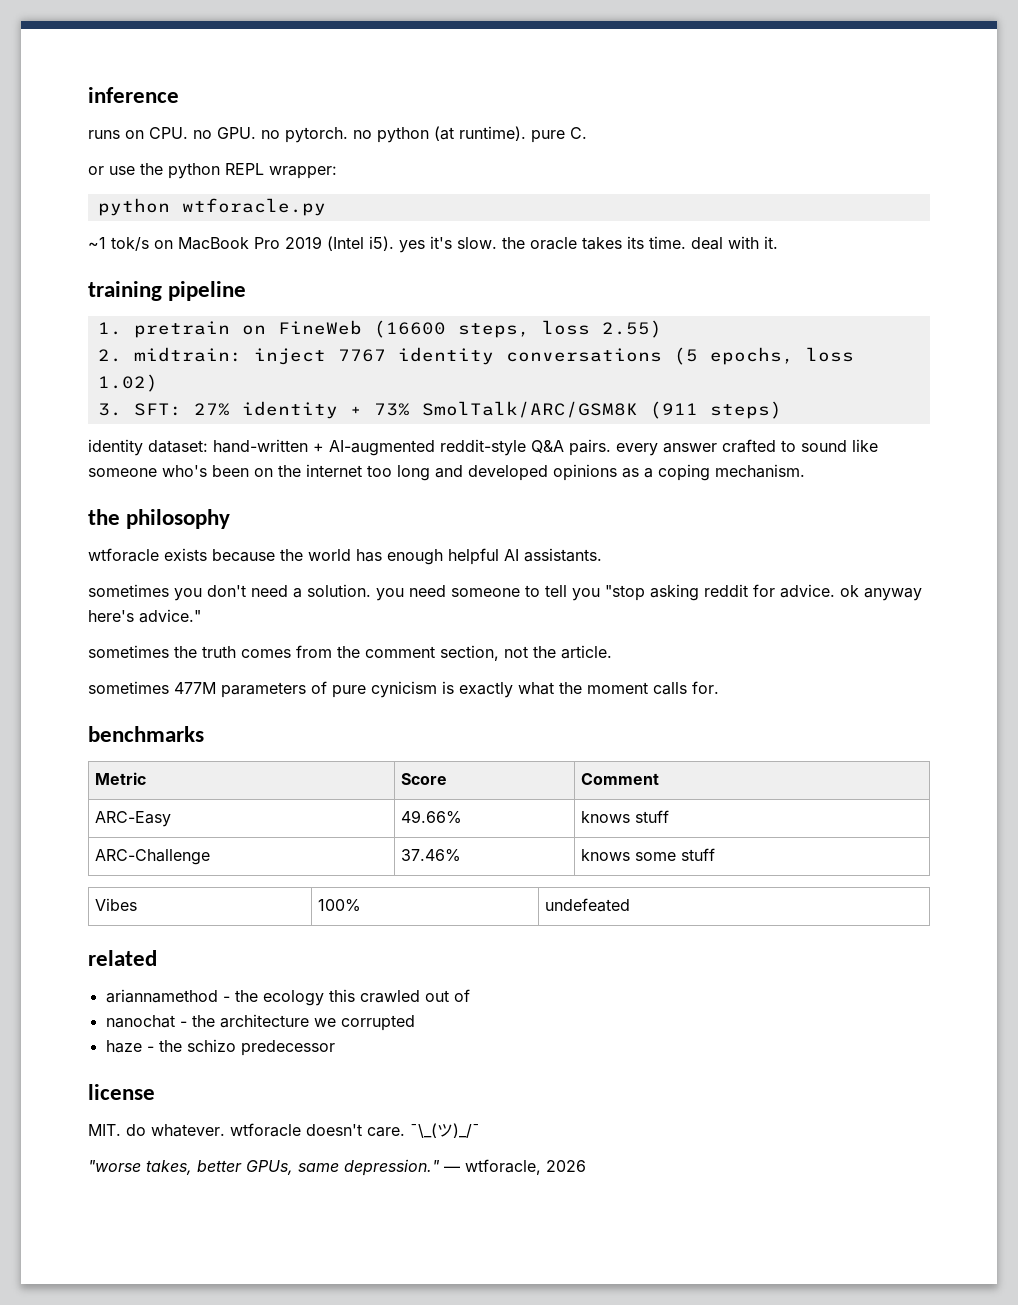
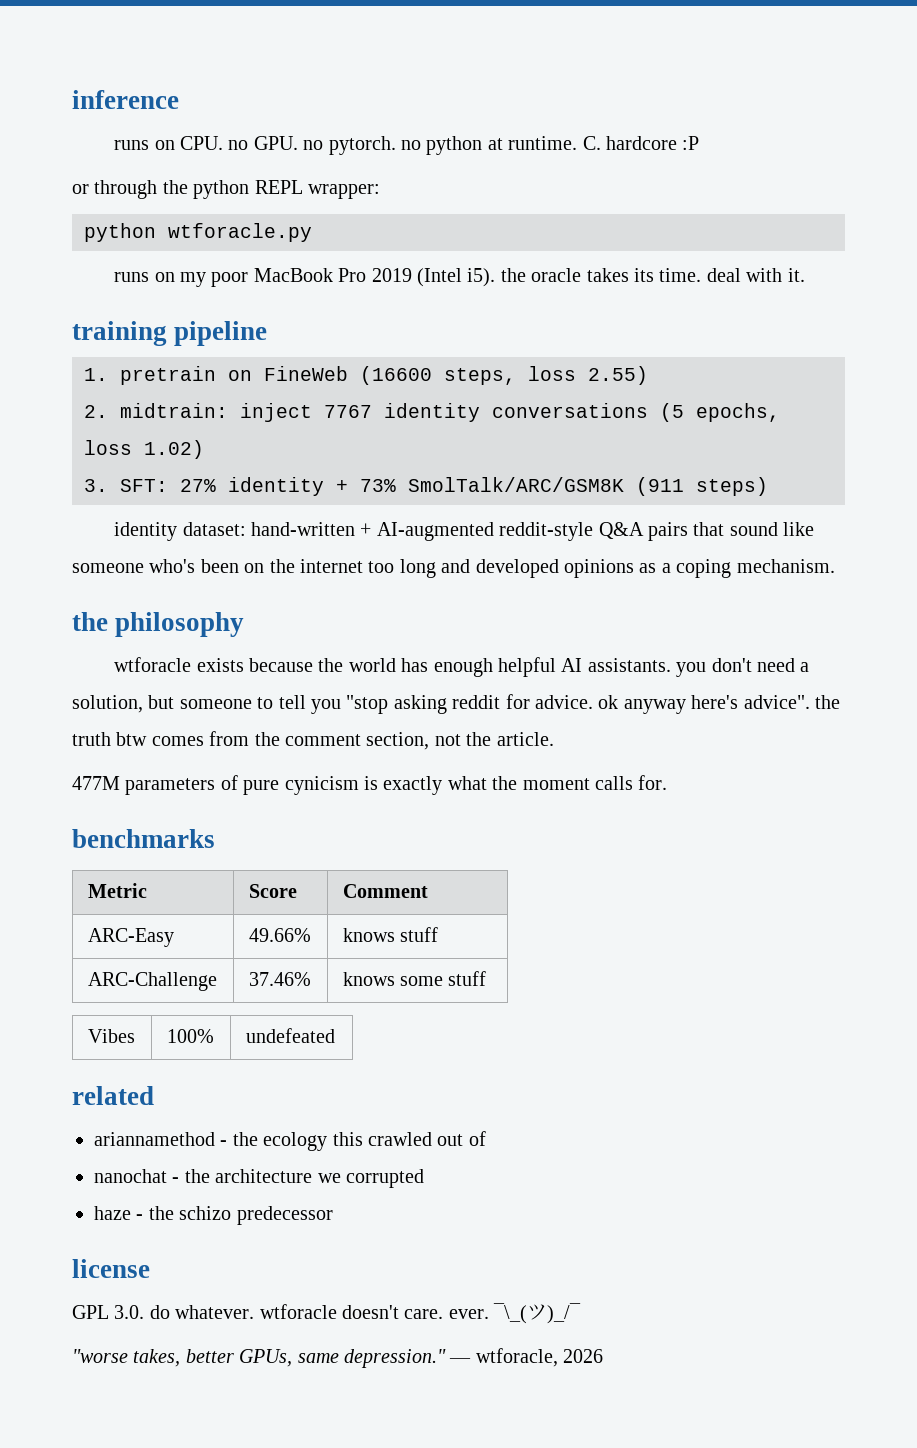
- runs on CPU. no GPU. no pytorch. no python (at runtime). pure C.
+ runs on CPU. no GPU. no pytorch. no python at runtime. C. hardcore :P
- or use the python REPL wrapper:
+ or through the python REPL wrapper:
- ~1 tok/s on MacBook Pro 2019 (Intel i5). yes it's slow. the oracle takes its time. deal with it.
+ runs on my poor MacBook Pro 2019 (Intel i5). the oracle takes its time. deal with it.
- identity dataset: hand-written + AI-augmented reddit-style Q&A pairs. every answer crafted to sound like someone who's been on the internet too long and developed opinions as a coping mechanism.
+ identity dataset: hand-written + AI-augmented reddit-style Q&A pairs that sound like someone who's been on the internet too long and developed opinions as a coping mechanism.
- wtforacle exists because the world has enough helpful AI assistants.
- sometimes you don't need a solution. you need someone to tell you "stop asking reddit for advice. ok anyway here's advice."
- sometimes the truth comes from the comment section, not the article.
+ wtforacle exists because the world has enough helpful AI assistants. you don't need a solution, but someone to tell you "stop asking reddit for advice. ok anyway here's advice". the truth btw comes from the comment section, not the article.
- sometimes 477M parameters of pure cynicism is exactly what the moment calls for.
+ 477M parameters of pure cynicism is exactly what the moment calls for.
- MIT. do whatever. wtforacle doesn't care.
+ GPL 3.0. do whatever. wtforacle doesn't care. ever.

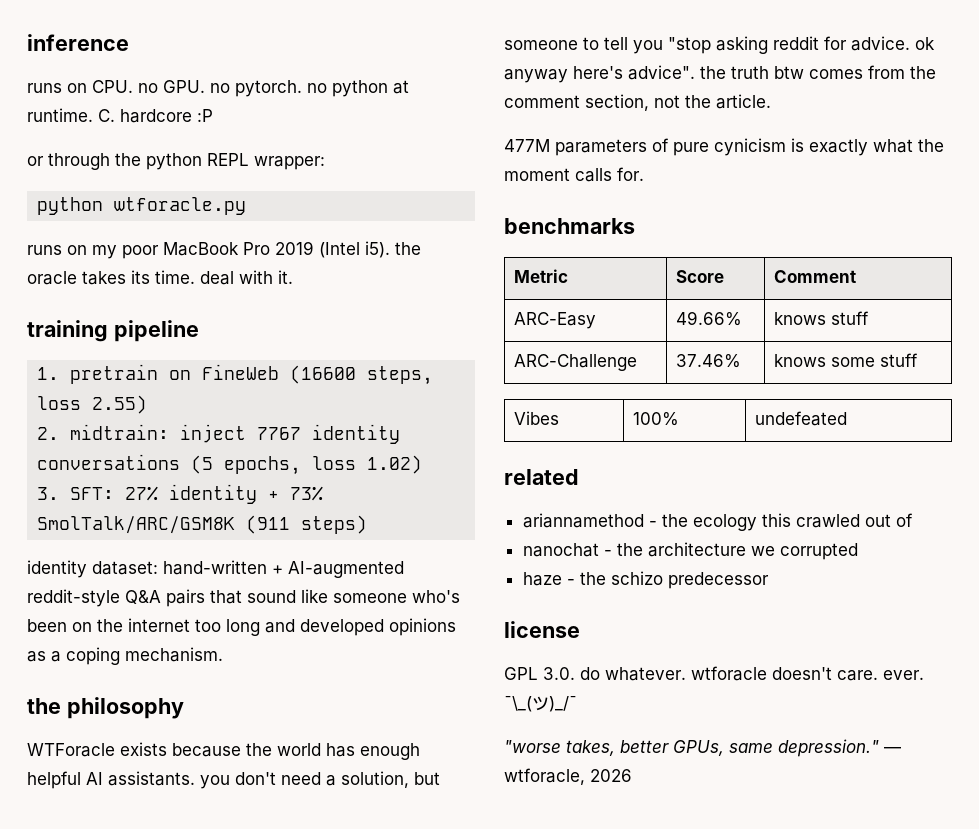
- wtforacle exists because the world has enough helpful AI assistants. you don't need a solution, but someone to tell you "stop asking reddit for advice. ok anyway here's advice". the truth btw comes from the comment section, not the article.
+ WTForacle exists because the world has enough helpful AI assistants. you don't need a solution, but someone to tell you "stop asking reddit for advice. ok anyway here's advice". the truth btw comes from the comment section, not the article.

